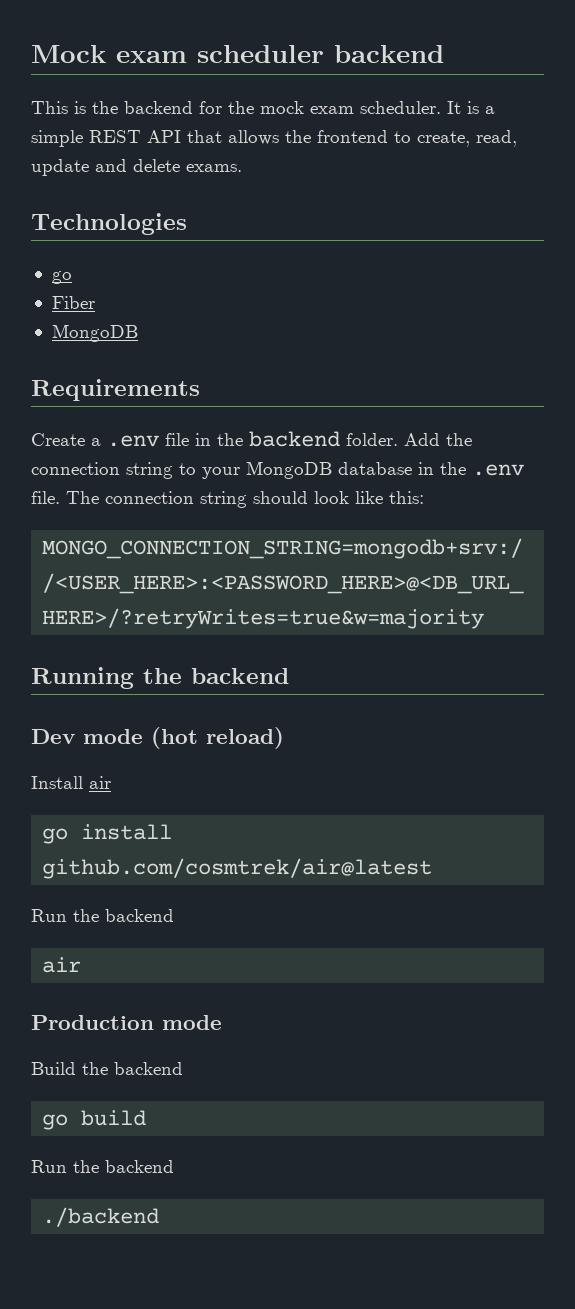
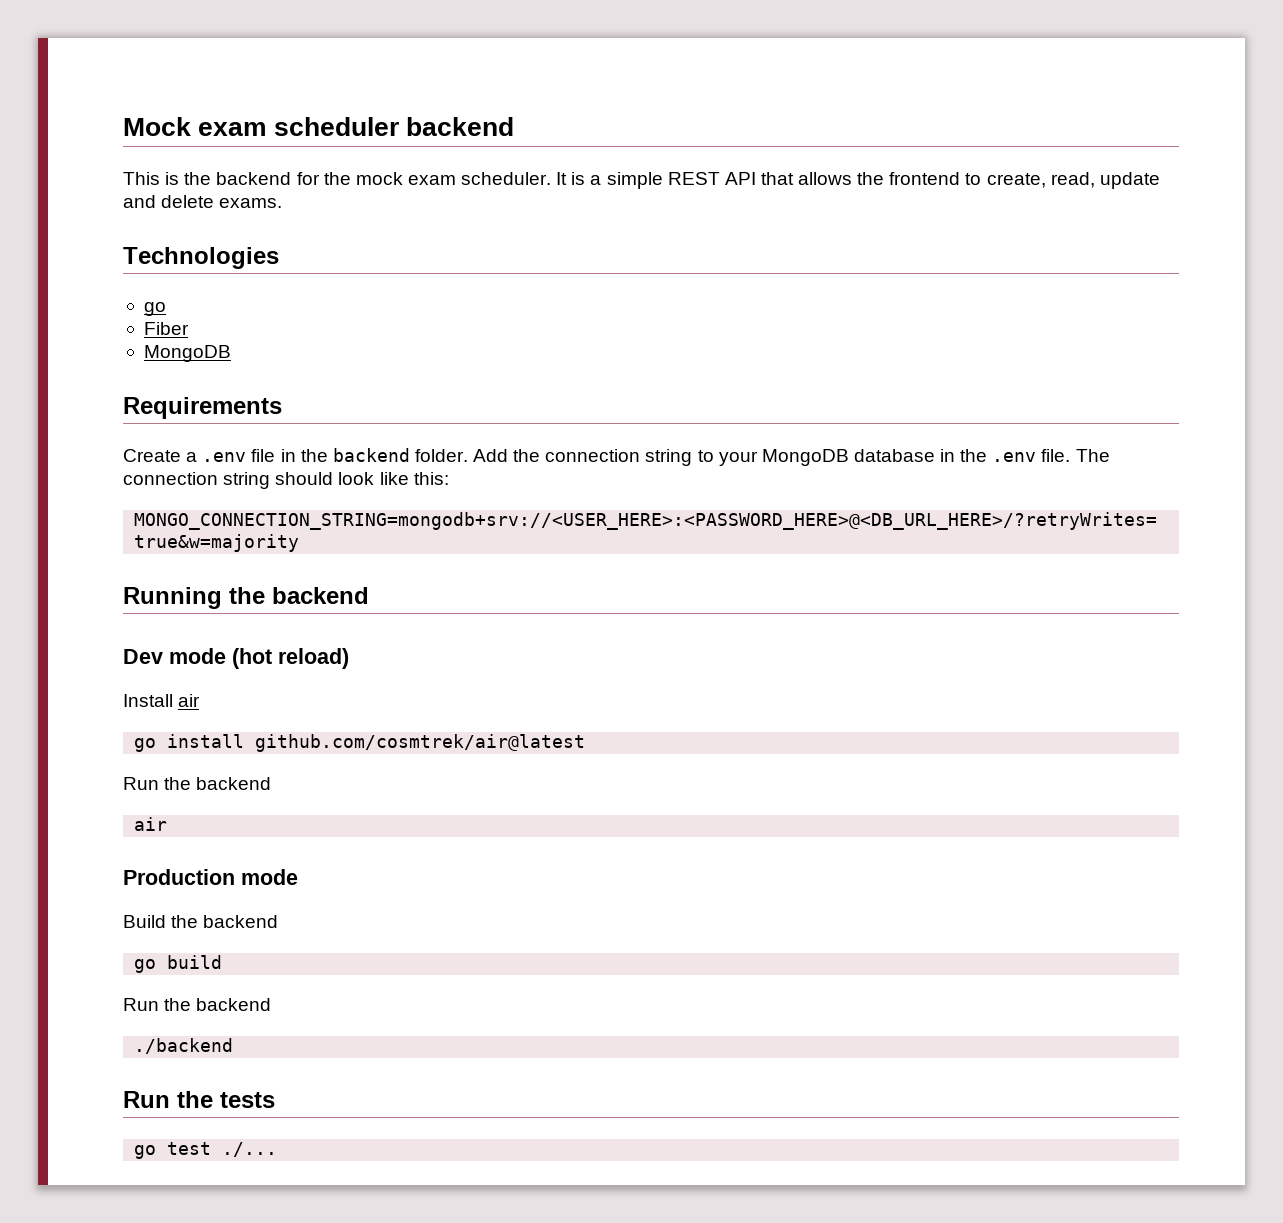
+ Run the tests
+ go test ./...

